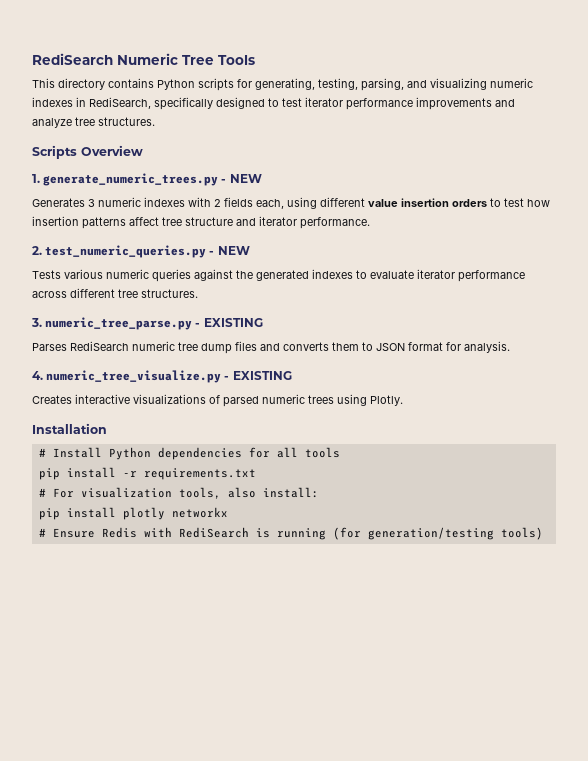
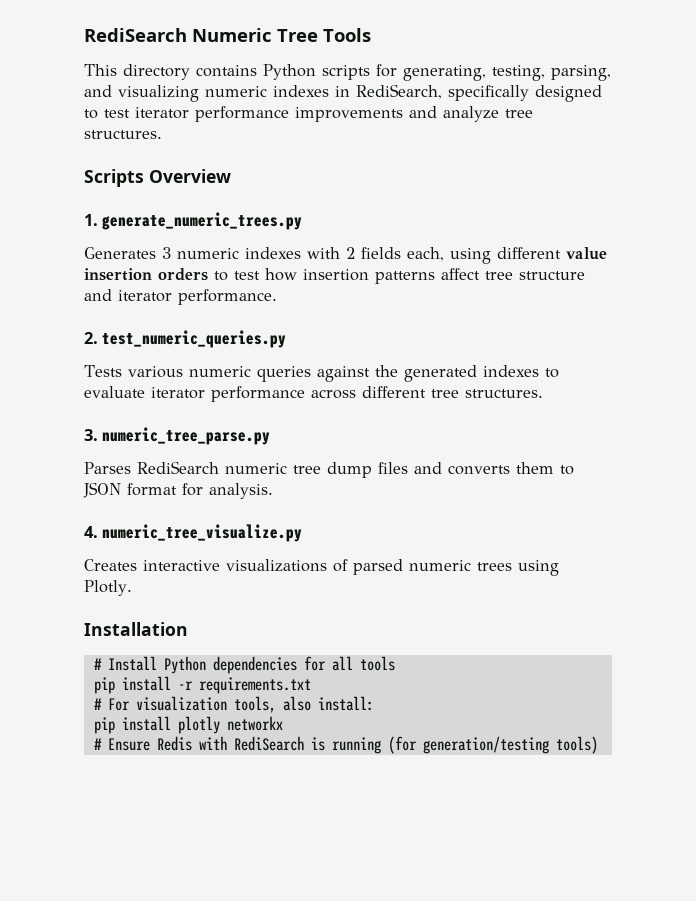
- 1. generate_numeric_trees.py - NEW
+ 1. generate_numeric_trees.py
- 2. test_numeric_queries.py - NEW
+ 2. test_numeric_queries.py
- 3. numeric_tree_parse.py - EXISTING
+ 3. numeric_tree_parse.py
- 4. numeric_tree_visualize.py - EXISTING
+ 4. numeric_tree_visualize.py

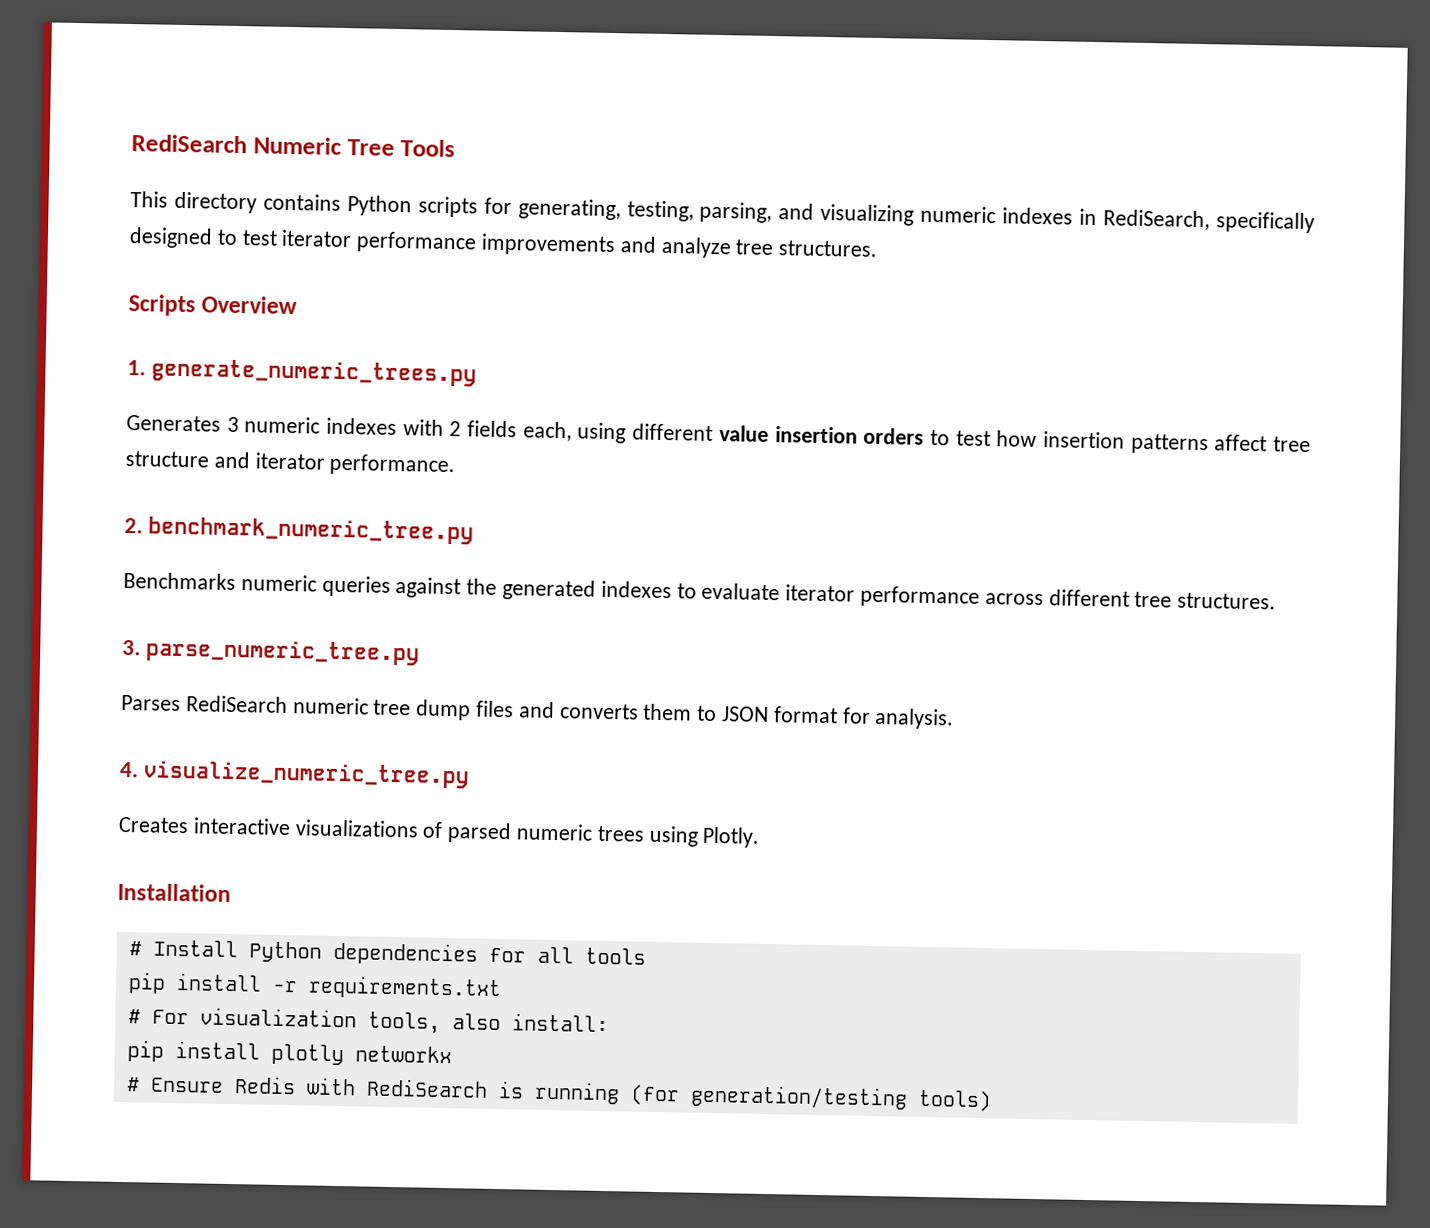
- 2. test_numeric_queries.py
- Tests various numeric queries against the generated indexes to evaluate iterator performance across different tree structures.
+ 2. benchmark_numeric_tree.py
+ Benchmarks numeric queries against the generated indexes to evaluate iterator performance across different tree structures.
- 3. numeric_tree_parse.py
+ 3. parse_numeric_tree.py
- 4. numeric_tree_visualize.py
+ 4. visualize_numeric_tree.py

